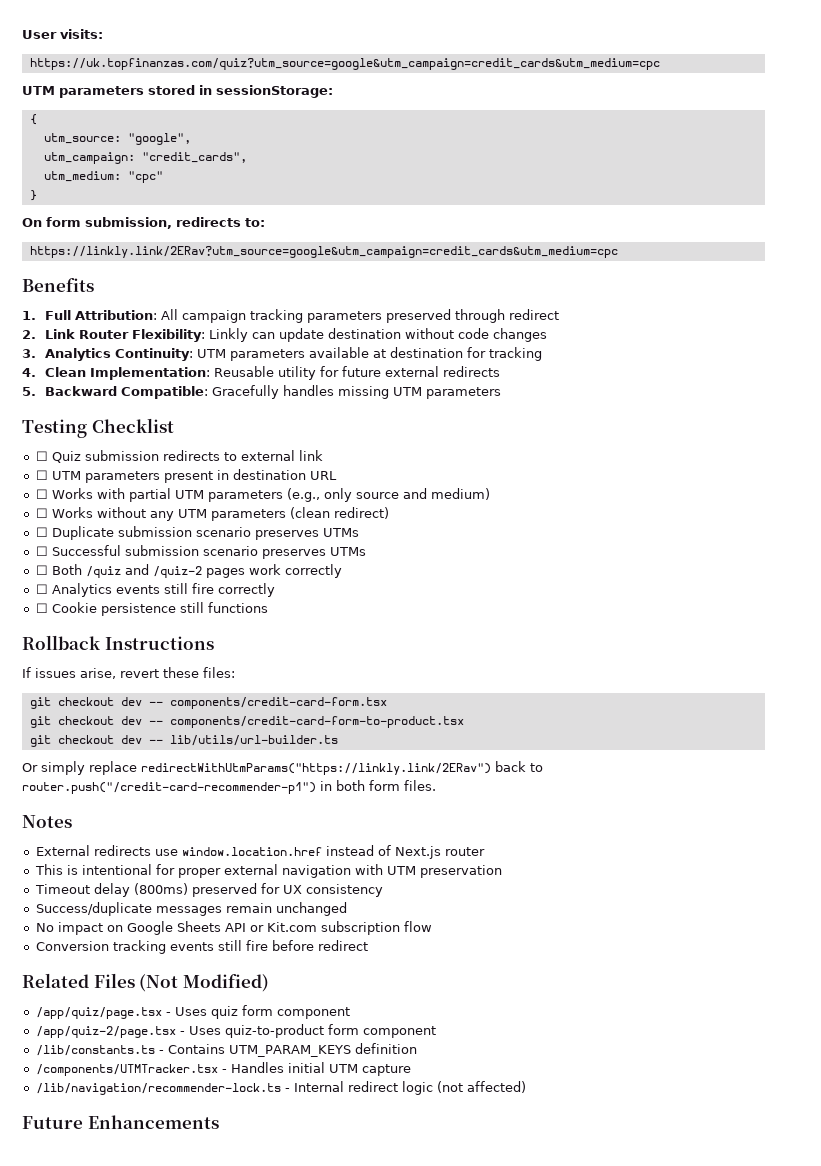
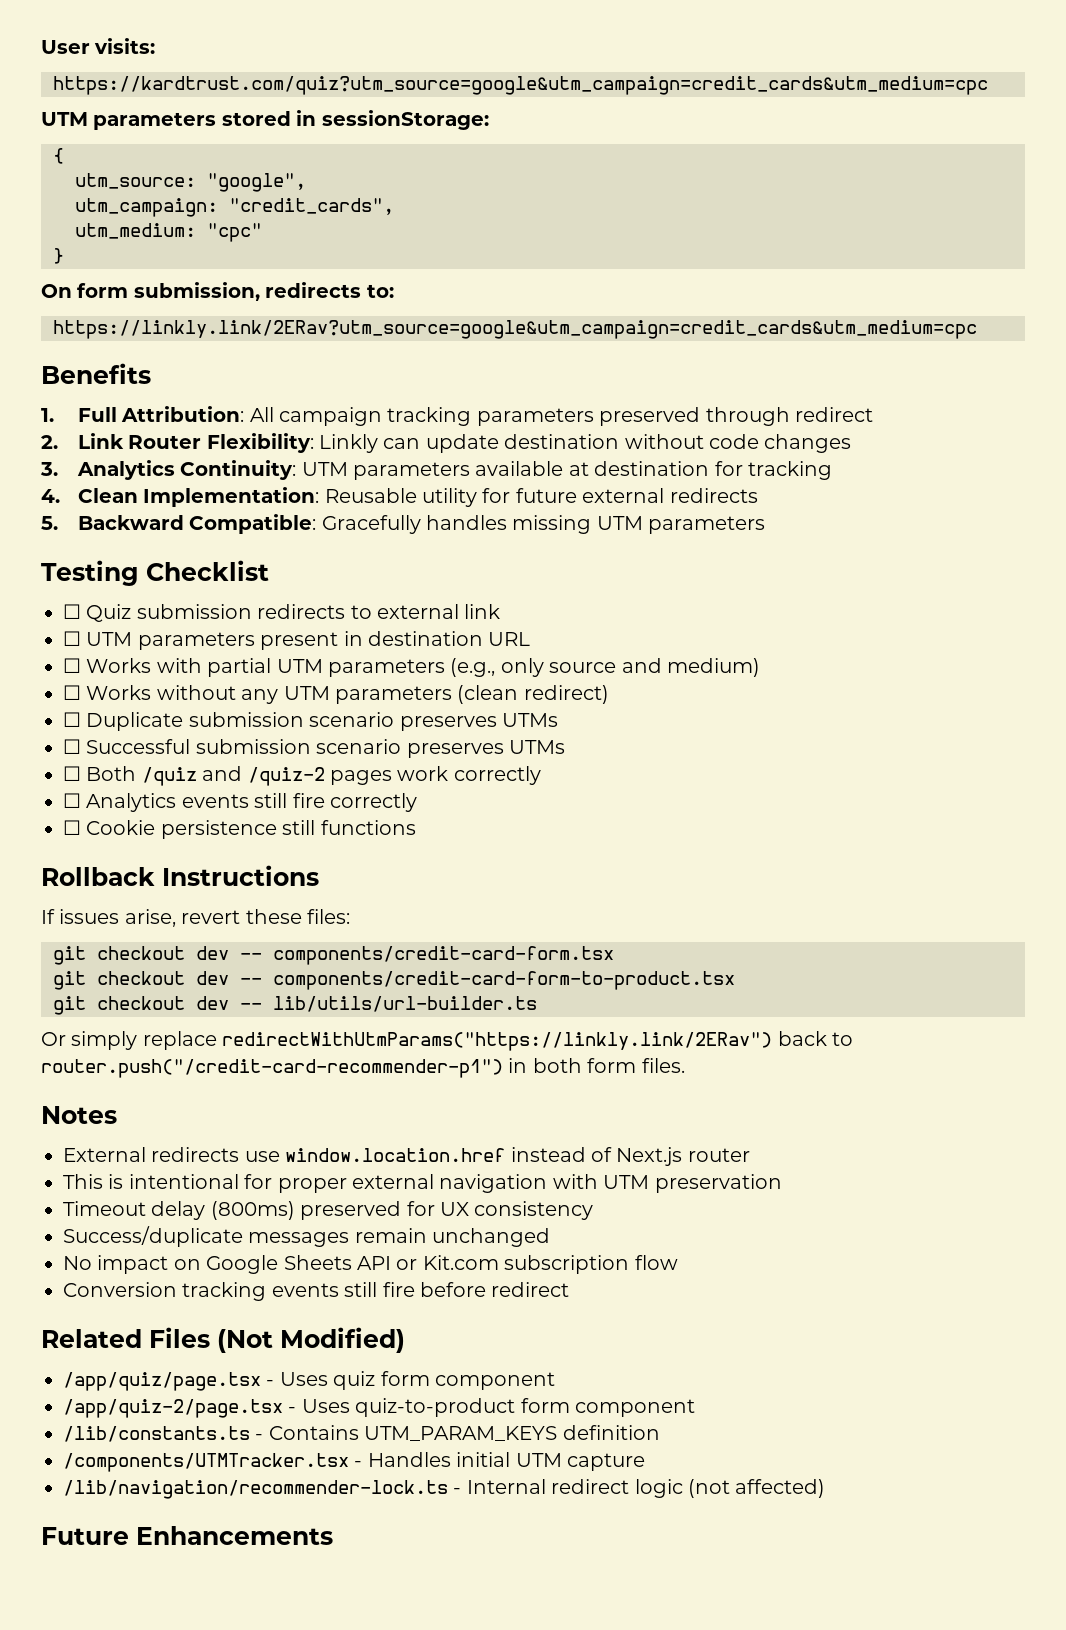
- https://uk.topfinanzas.com/quiz?utm_source=google&utm_campaign=credit_cards&utm_medium=cpc
+ https://kardtrust.com/quiz?utm_source=google&utm_campaign=credit_cards&utm_medium=cpc

